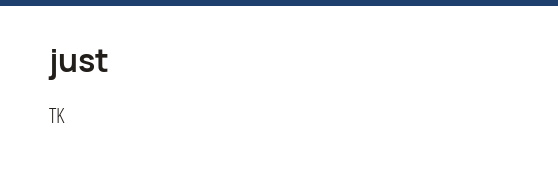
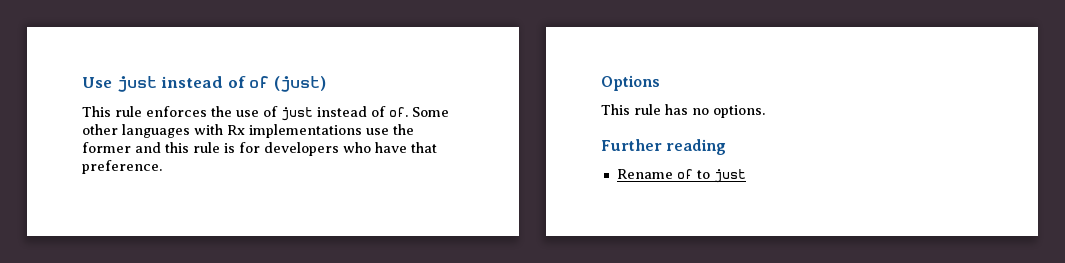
- just
- TK
+ Use just instead of of (just)
+ This rule enforces the use of just instead of of. Some other languages with Rx implementations use the former and this rule is for developers who have that preference.
+ Options
+ This rule has no options.
+ Further reading
+ Rename of to just

